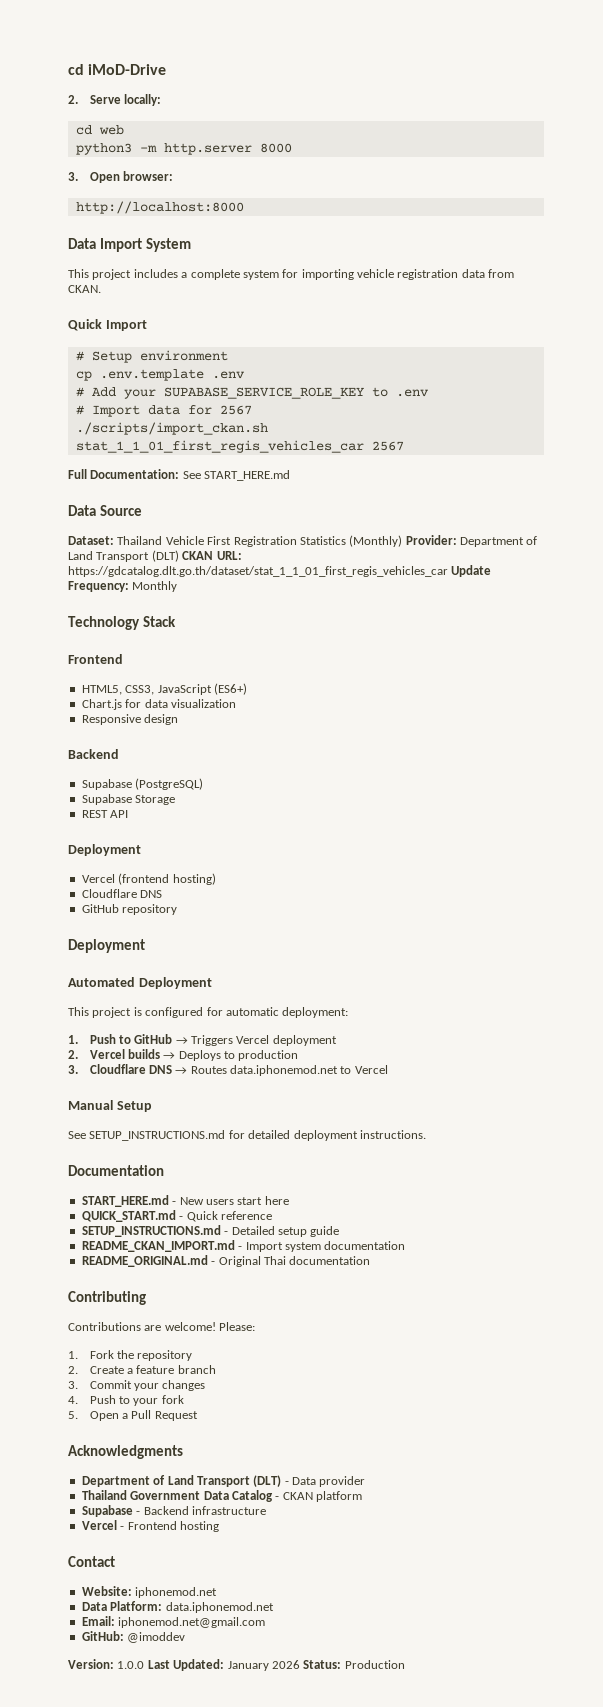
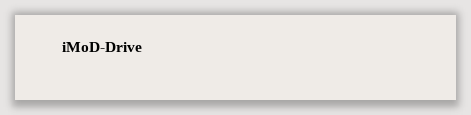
- cd iMoD-Drive
+ iMoD-Drive
- 2. Serve locally:
- cd web
- python3 -m http.server 8000
- 3. Open browser:
- http://localhost:8000
- Data Import System
- This project includes a complete system for importing vehicle registration data from CKAN.
- Quick Import
- # Setup environment
- cp .env.template .env
- # Add your SUPABASE_SERVICE_ROLE_KEY to .env
- # Import data for 2567
- ./scripts/import_ckan.sh stat_1_1_01_first_regis_vehicles_car 2567
- Full Documentation: See START_HERE.md
- Data Source
- Dataset: Thailand Vehicle First Registration Statistics (Monthly) Provider: Department of Land Transport (DLT) CKAN URL: https://gdcatalog.dlt.go.th/dataset/stat_1_1_01_first_regis_vehicles_car Update Frequency: Monthly
- Technology Stack
- Frontend
- HTML5, CSS3, JavaScript (ES6+)
- Chart.js for data visualization
- Responsive design
- Backend
- Supabase (PostgreSQL)
- Supabase Storage
- REST API
- Deployment
- Vercel (frontend hosting)
- Cloudflare DNS
- GitHub repository
- Deployment
- Automated Deployment
- This project is configured for automatic deployment:
- 1. Push to GitHub → Triggers Vercel deployment
- 2. Vercel builds → Deploys to production
- 3. Cloudflare DNS → Routes data.iphonemod.net to Vercel
- Manual Setup
- See SETUP_INSTRUCTIONS.md for detailed deployment instructions.
- Documentation
- START_HERE.md - New users start here
- QUICK_START.md - Quick reference
- SETUP_INSTRUCTIONS.md - Detailed setup guide
- README_CKAN_IMPORT.md - Import system documentation
- README_ORIGINAL.md - Original Thai documentation
- Contributing
- Contributions are welcome! Please:
- 1. Fork the repository
- 2. Create a feature branch
- 3. Commit your changes
- 4. Push to your fork
- 5. Open a Pull Request
- Acknowledgments
- Department of Land Transport (DLT) - Data provider
- Thailand Government Data Catalog - CKAN platform
- Supabase - Backend infrastructure
- Vercel - Frontend hosting
- Contact
- Website: iphonemod.net
- Data Platform: data.iphonemod.net
- Email: iphonemod.net@gmail.com
- GitHub: @imoddev
- Version: 1.0.0 Last Updated: January 2026 Status: Production

